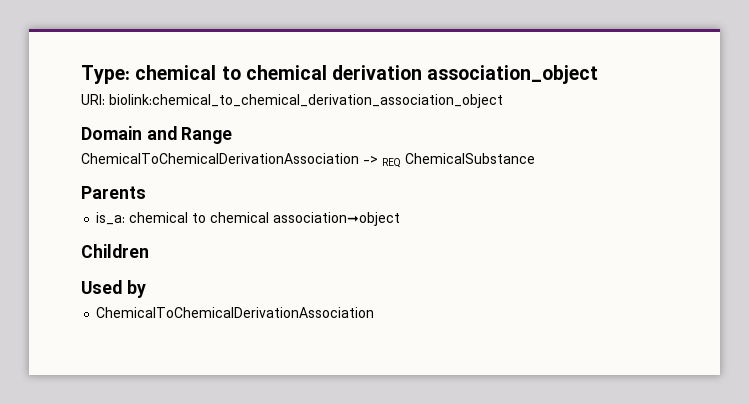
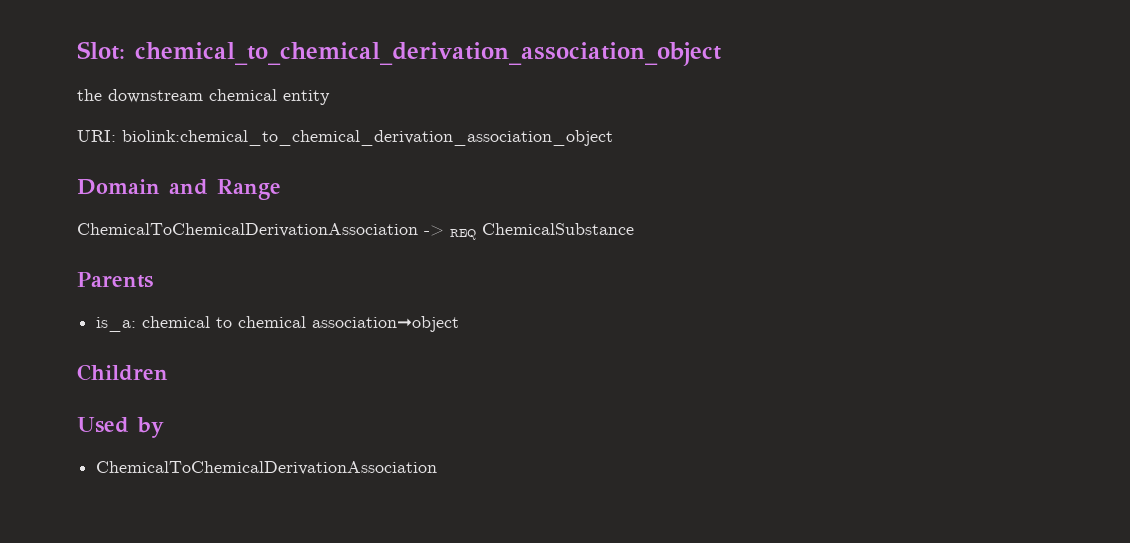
- Type: chemical to chemical derivation association_object
+ Slot: chemical_to_chemical_derivation_association_object
+ the downstream chemical entity

